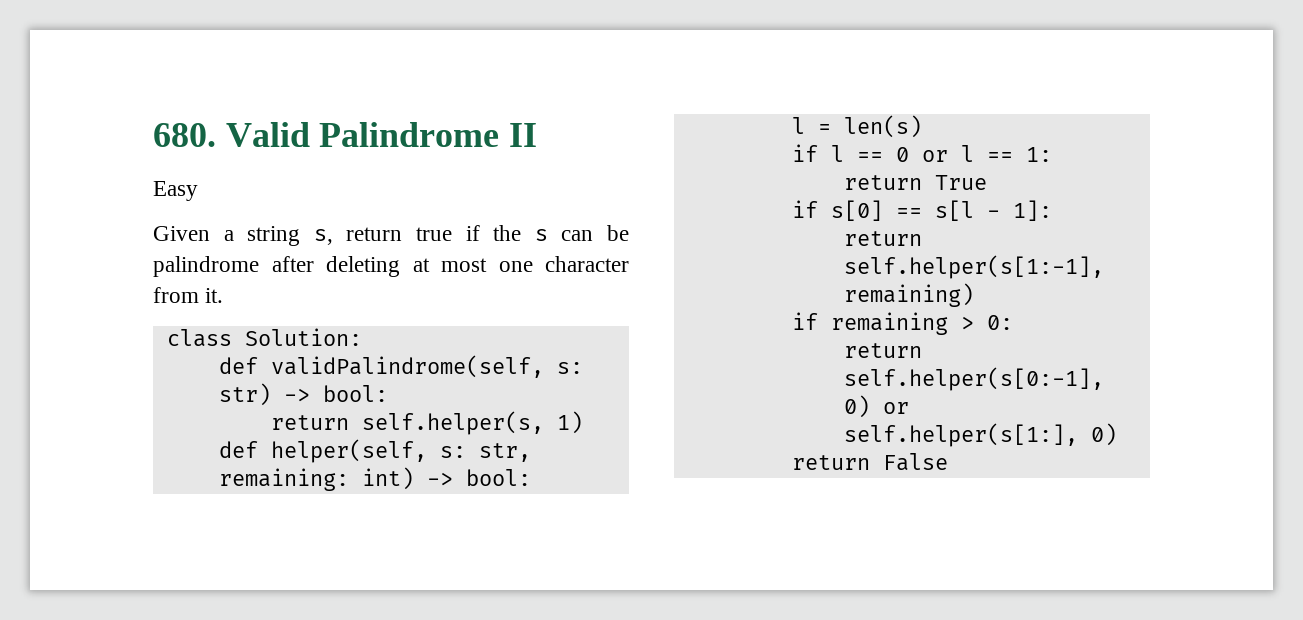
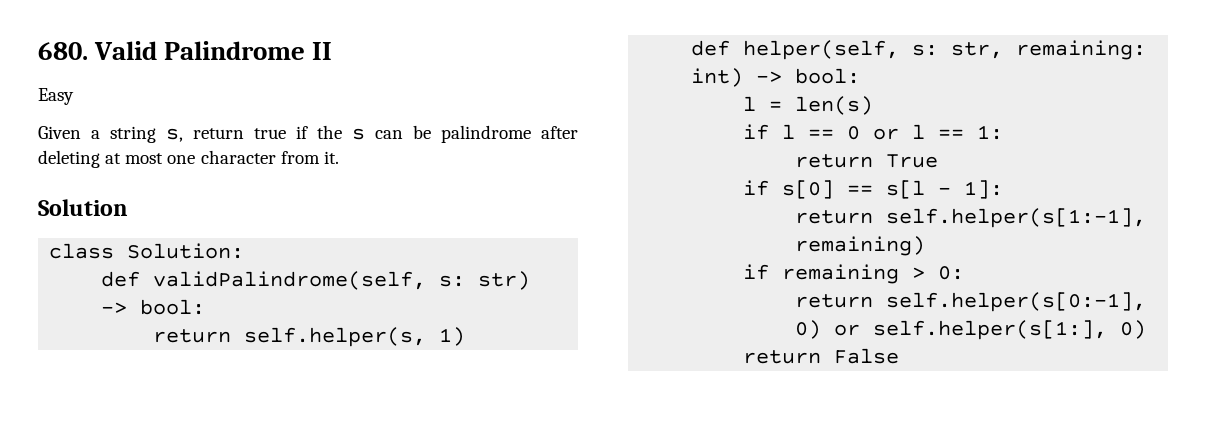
+ Solution

